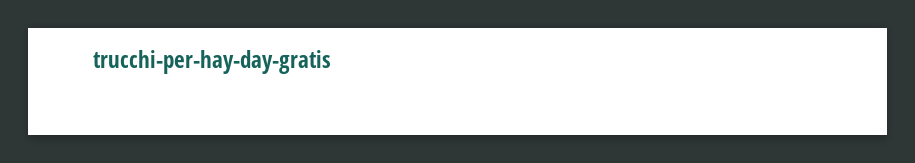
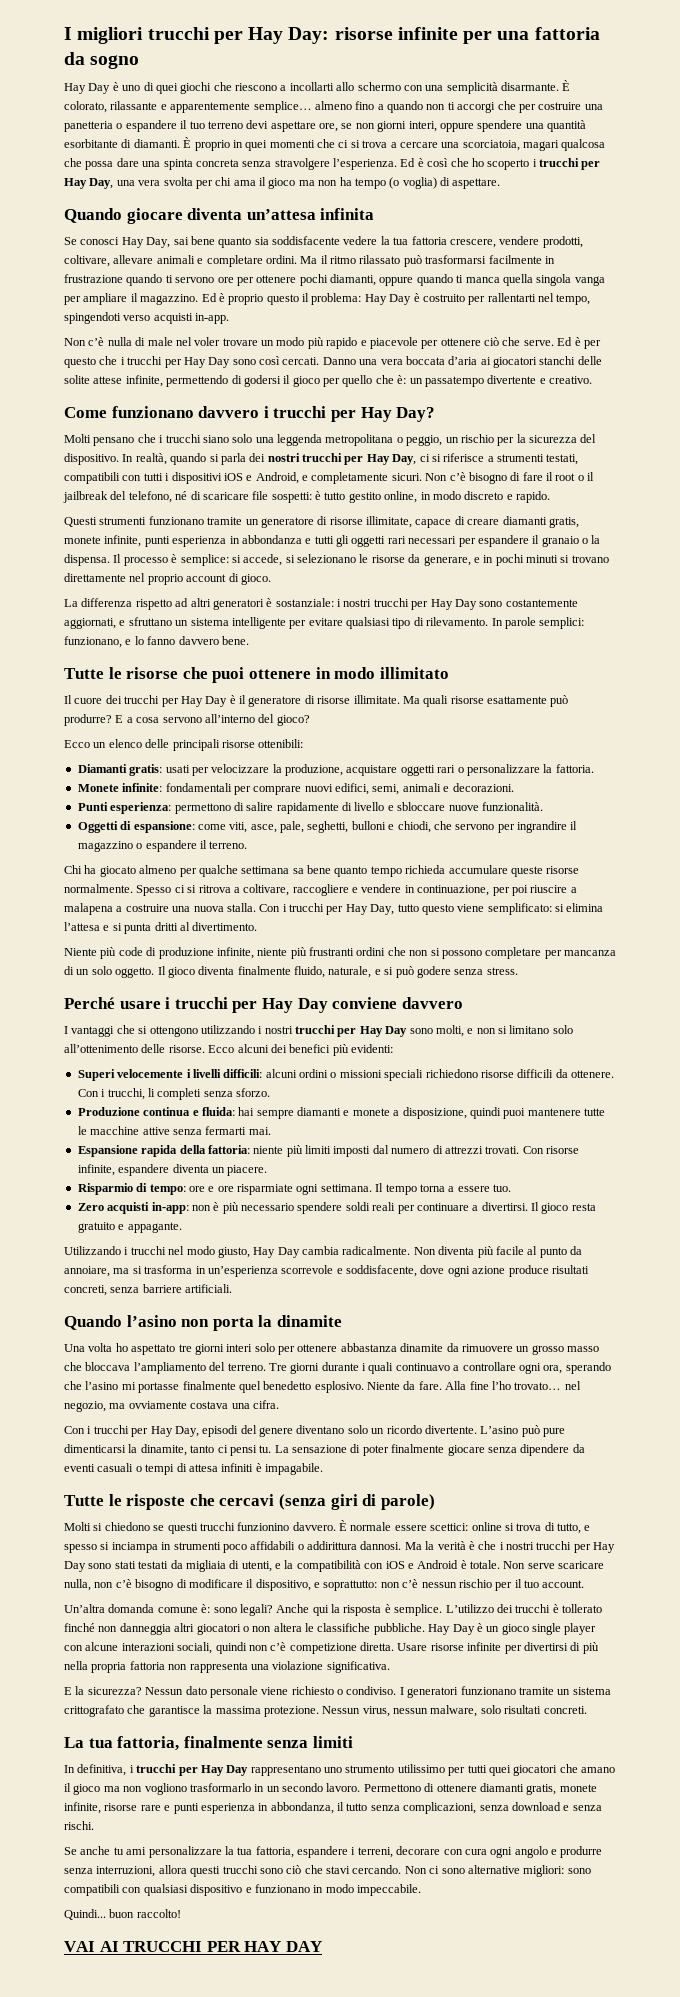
- trucchi-per-hay-day-gratis
+ I migliori trucchi per Hay Day: risorse infinite per una fattoria da sogno
+ Hay Day è uno di quei giochi che riescono a incollarti allo schermo con una semplicità disarmante. È colorato, rilassante e apparentemente semplice… almeno fino a quando non ti accorgi che per costruire una panetteria o espandere il tuo terreno devi aspettare ore, se non giorni interi, oppure spendere una quantità esorbitante di diamanti. È proprio in quei momenti che ci si trova a cercare una scorciatoia, magari qualcosa che possa dare una spinta concreta senza stravolgere l’esperienza. Ed è così che ho scoperto i trucchi per Hay Day, una vera svolta per chi ama il gioco ma non ha tempo (o voglia) di aspettare.
+ Quando giocare diventa un’attesa infinita
+ Se conosci Hay Day, sai bene quanto sia soddisfacente vedere la tua fattoria crescere, vendere prodotti, coltivare, allevare animali e completare ordini. Ma il ritmo rilassato può trasformarsi facilmente in frustrazione quando ti servono ore per ottenere pochi diamanti, oppure quando ti manca quella singola vanga per ampliare il magazzino. Ed è proprio questo il problema: Hay Day è costruito per rallentarti nel tempo, spingendoti verso acquisti in-app.
+ Non c’è nulla di male nel voler trovare un modo più rapido e piacevole per ottenere ciò che serve. Ed è per questo che i trucchi per Hay Day sono così cercati. Danno una vera boccata d’aria ai giocatori stanchi delle solite attese infinite, permettendo di godersi il gioco per quello che è: un passatempo divertente e creativo.
+ Come funzionano davvero i trucchi per Hay Day?
+ Molti pensano che i trucchi siano solo una leggenda metropolitana o peggio, un rischio per la sicurezza del dispositivo. In realtà, quando si parla dei nostri trucchi per Hay Day, ci si riferisce a strumenti testati, compatibili con tutti i dispositivi iOS e Android, e completamente sicuri. Non c’è bisogno di fare il root o il jailbreak del telefono, né di scaricare file sospetti: è tutto gestito online, in modo discreto e rapido.
+ Questi strumenti funzionano tramite un generatore di risorse illimitate, capace di creare diamanti gratis, monete infinite, punti esperienza in abbondanza e tutti gli oggetti rari necessari per espandere il granaio o la dispensa. Il processo è semplice: si accede, si selezionano le risorse da generare, e in pochi minuti si trovano direttamente nel proprio account di gioco.
+ La differenza rispetto ad altri generatori è sostanziale: i nostri trucchi per Hay Day sono costantemente aggiornati, e sfruttano un sistema intelligente per evitare qualsiasi tipo di rilevamento. In parole semplici: funzionano, e lo fanno davvero bene.
+ Tutte le risorse che puoi ottenere in modo illimitato
+ Il cuore dei trucchi per Hay Day è il generatore di risorse illimitate. Ma quali risorse esattamente può produrre? E a cosa servono all’interno del gioco?
+ Ecco un elenco delle principali risorse ottenibili:
+ Diamanti gratis: usati per velocizzare la produzione, acquistare oggetti rari o personalizzare la fattoria.
+ Monete infinite: fondamentali per comprare nuovi edifici, semi, animali e decorazioni.
+ Punti esperienza: permettono di salire rapidamente di livello e sbloccare nuove funzionalità.
+ Oggetti di espansione: come viti, asce, pale, seghetti, bulloni e chiodi, che servono per ingrandire il magazzino o espandere il terreno.
+ Chi ha giocato almeno per qualche settimana sa bene quanto tempo richieda accumulare queste risorse normalmente. Spesso ci si ritrova a coltivare, raccogliere e vendere in continuazione, per poi riuscire a malapena a costruire una nuova stalla. Con i trucchi per Hay Day, tutto questo viene semplificato: si elimina l’attesa e si punta dritti al divertimento.
+ Niente più code di produzione infinite, niente più frustranti ordini che non si possono completare per mancanza di un solo oggetto. Il gioco diventa finalmente fluido, naturale, e si può godere senza stress.
+ Perché usare i trucchi per Hay Day conviene davvero
+ I vantaggi che si ottengono utilizzando i nostri trucchi per Hay Day sono molti, e non si limitano solo all’ottenimento delle risorse. Ecco alcuni dei benefici più evidenti:
+ Superi velocemente i livelli difficili: alcuni ordini o missioni speciali richiedono risorse difficili da ottenere. Con i trucchi, li completi senza sforzo.
+ Produzione continua e fluida: hai sempre diamanti e monete a disposizione, quindi puoi mantenere tutte le macchine attive senza fermarti mai.
+ Espansione rapida della fattoria: niente più limiti imposti dal numero di attrezzi trovati. Con risorse infinite, espandere diventa un piacere.
+ Risparmio di tempo: ore e ore risparmiate ogni settimana. Il tempo torna a essere tuo.
+ Zero acquisti in-app: non è più necessario spendere soldi reali per continuare a divertirsi. Il gioco resta gratuito e appagante.
+ Utilizzando i trucchi nel modo giusto, Hay Day cambia radicalmente. Non diventa più facile al punto da annoiare, ma si trasforma in un’esperienza scorrevole e soddisfacente, dove ogni azione produce risultati concreti, senza barriere artificiali.
+ Quando l’asino non porta la dinamite
+ Una volta ho aspettato tre giorni interi solo per ottenere abbastanza dinamite da rimuovere un grosso masso che bloccava l’ampliamento del terreno. Tre giorni durante i quali continuavo a controllare ogni ora, sperando che l’asino mi portasse finalmente quel benedetto esplosivo. Niente da fare. Alla fine l’ho trovato… nel negozio, ma ovviamente costava una cifra.
+ Con i trucchi per Hay Day, episodi del genere diventano solo un ricordo divertente. L’asino può pure dimenticarsi la dinamite, tanto ci pensi tu. La sensazione di poter finalmente giocare senza dipendere da eventi casuali o tempi di attesa infiniti è impagabile.
+ Tutte le risposte che cercavi (senza giri di parole)
+ Molti si chiedono se questi trucchi funzionino davvero. È normale essere scettici: online si trova di tutto, e spesso si inciampa in strumenti poco affidabili o addirittura dannosi. Ma la verità è che i nostri trucchi per Hay Day sono stati testati da migliaia di utenti, e la compatibilità con iOS e Android è totale. Non serve scaricare nulla, non c’è bisogno di modificare il dispositivo, e soprattutto: non c’è nessun rischio per il tuo account.
+ Un’altra domanda comune è: sono legali? Anche qui la risposta è semplice. L’utilizzo dei trucchi è tollerato finché non danneggia altri giocatori o non altera le classifiche pubbliche. Hay Day è un gioco single player con alcune interazioni sociali, quindi non c’è competizione diretta. Usare risorse infinite per divertirsi di più nella propria fattoria non rappresenta una violazione significativa.
+ E la sicurezza? Nessun dato personale viene richiesto o condiviso. I generatori funzionano tramite un sistema crittografato che garantisce la massima protezione. Nessun virus, nessun malware, solo risultati concreti.
+ La tua fattoria, finalmente senza limiti
+ In definitiva, i trucchi per Hay Day rappresentano uno strumento utilissimo per tutti quei giocatori che amano il gioco ma non vogliono trasformarlo in un secondo lavoro. Permettono di ottenere diamanti gratis, monete infinite, risorse rare e punti esperienza in abbondanza, il tutto senza complicazioni, senza download e senza rischi.
+ Se anche tu ami personalizzare la tua fattoria, espandere i terreni, decorare con cura ogni angolo e produrre senza interruzioni, allora questi trucchi sono ciò che stavi cercando. Non ci sono alternative migliori: sono compatibili con qualsiasi dispositivo e funzionano in modo impeccabile.
+ Quindi... buon raccolto!
+ VAI AI TRUCCHI PER HAY DAY

